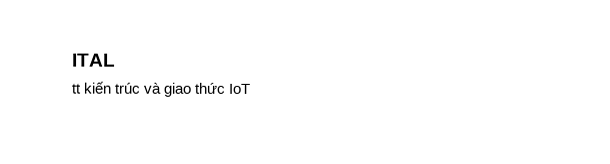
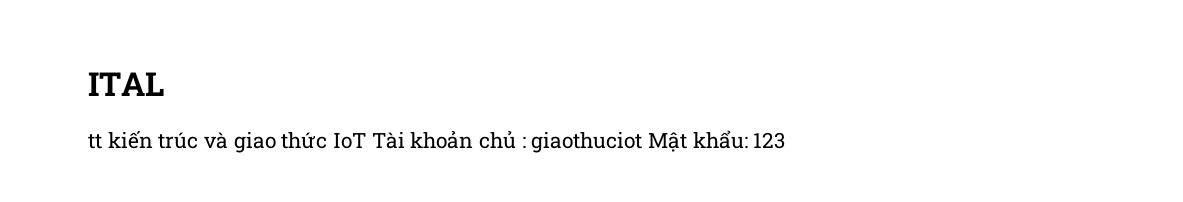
- tt kiến trúc và giao thức IoT
+ tt kiến trúc và giao thức IoT Tài khoản chủ : giaothuciot Mật khẩu: 123

